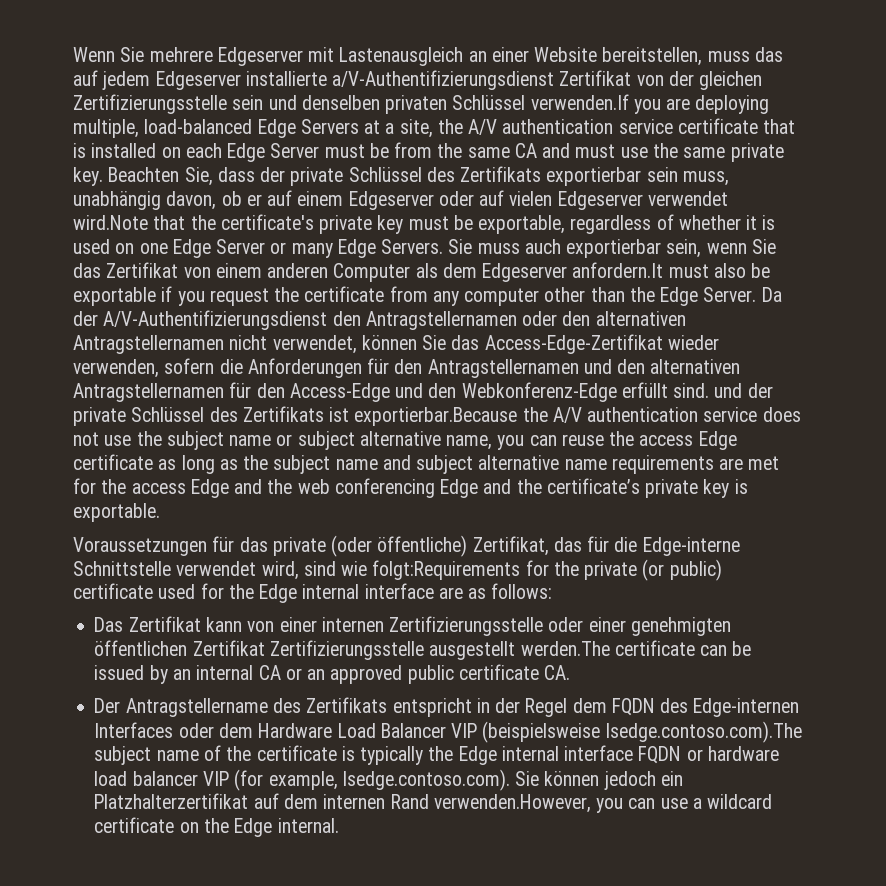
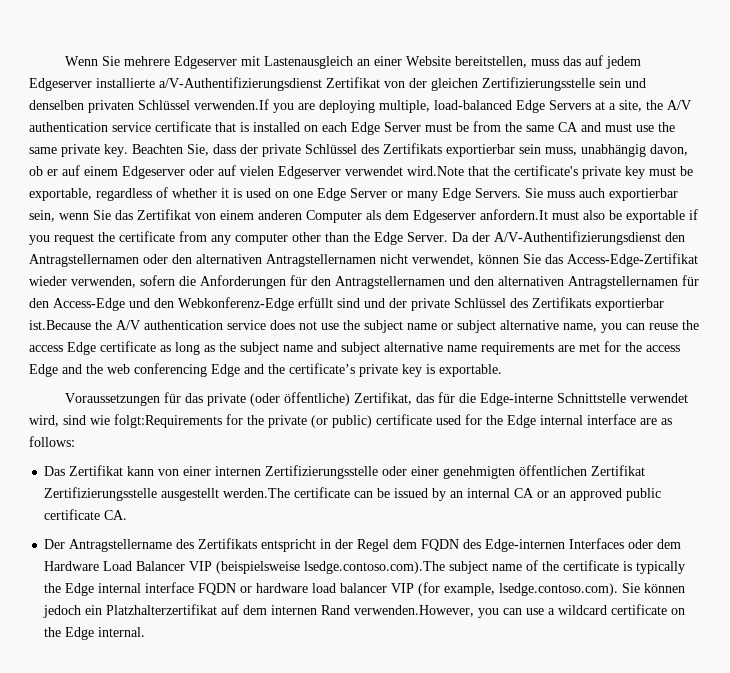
- Da der A/V-Authentifizierungsdienst den Antragstellernamen oder den alternativen Antragstellernamen nicht verwendet, können Sie das Access-Edge-Zertifikat wieder verwenden, sofern die Anforderungen für den Antragstellernamen und den alternativen Antragstellernamen für den Access-Edge und den Webkonferenz-Edge erfüllt sind. und der private Schlüssel des Zertifikats ist exportierbar.Because the A/V authentication service does not use the subject name or subject alternative name, you can reuse the access Edge certificate as long as the subject name and subject alternative name requirements are met for the access Edge and the web conferencing Edge and the certificate’s private key is exportable.
+ Da der A/V-Authentifizierungsdienst den Antragstellernamen oder den alternativen Antragstellernamen nicht verwendet, können Sie das Access-Edge-Zertifikat wieder verwenden, sofern die Anforderungen für den Antragstellernamen und den alternativen Antragstellernamen für den Access-Edge und den Webkonferenz-Edge erfüllt sind und der private Schlüssel des Zertifikats exportierbar ist.Because the A/V authentication service does not use the subject name or subject alternative name, you can reuse the access Edge certificate as long as the subject name and subject alternative name requirements are met for the access Edge and the web conferencing Edge and the certificate’s private key is exportable.

